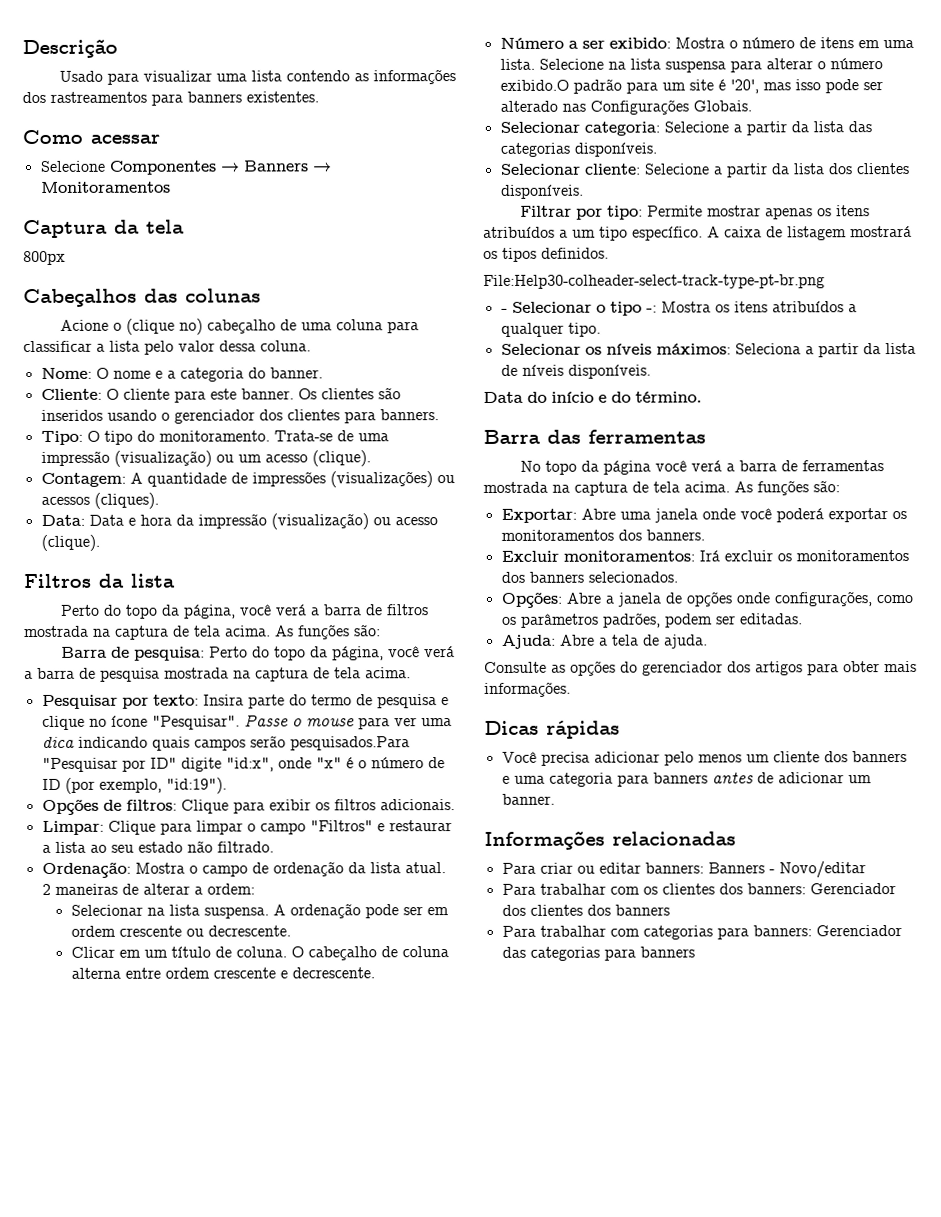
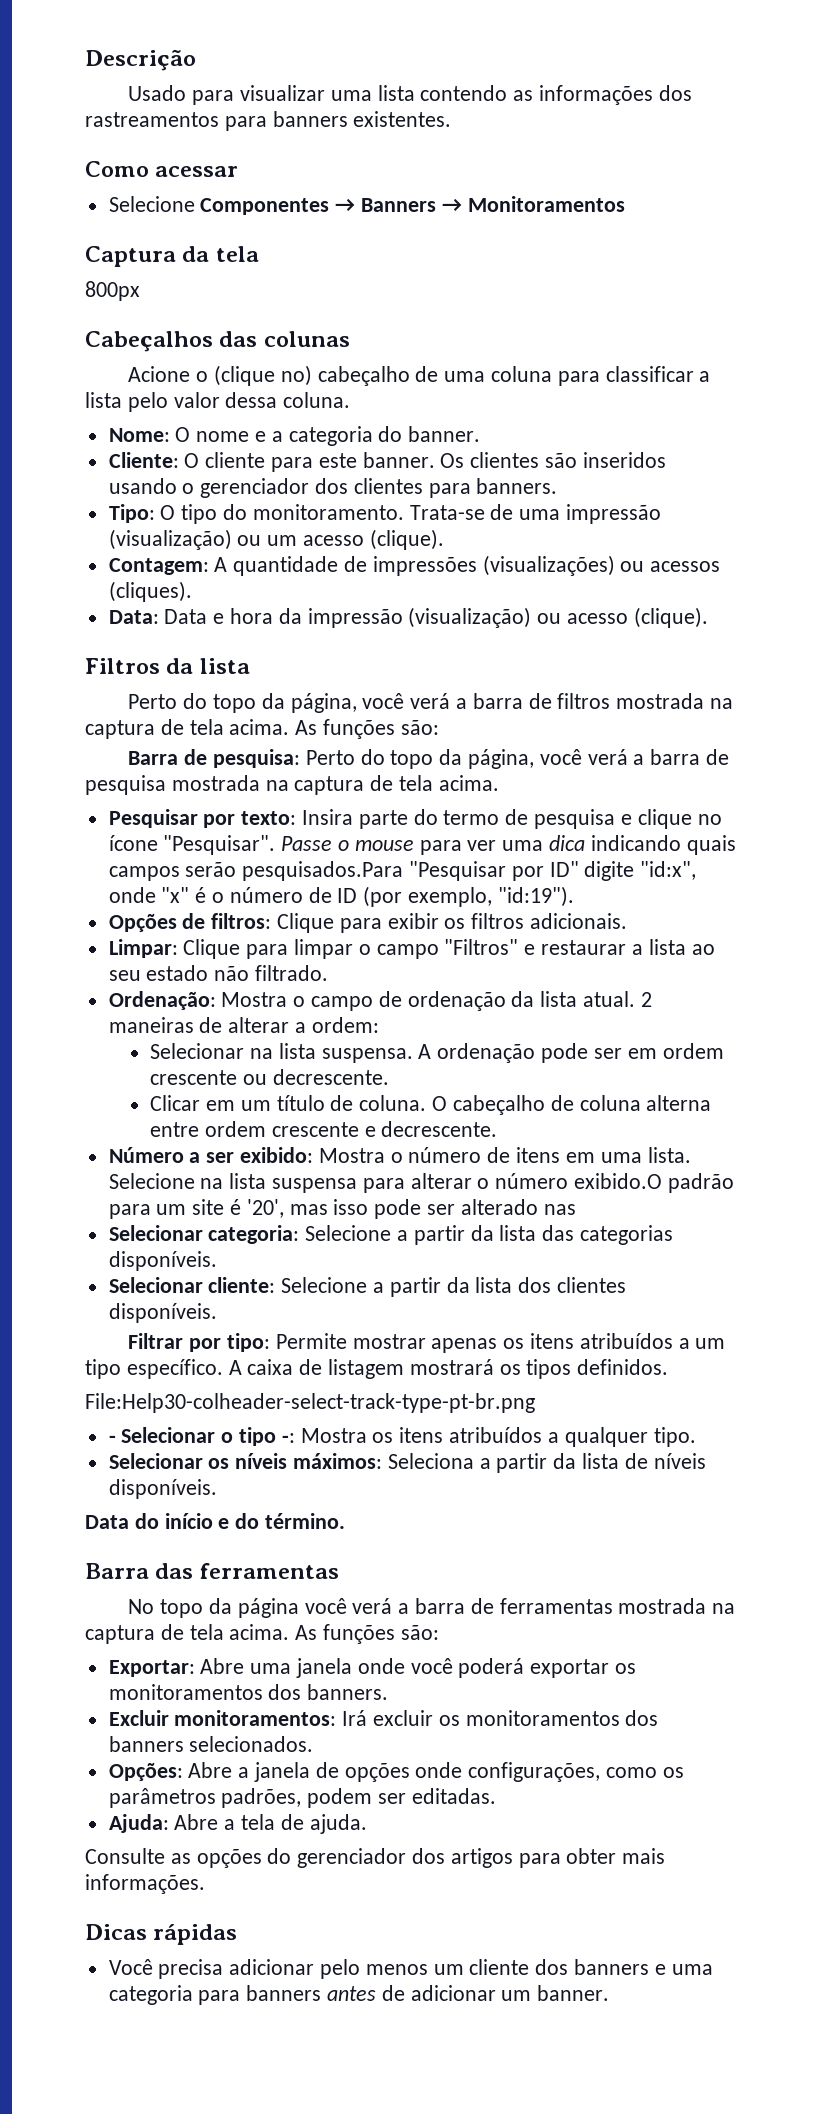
- Selecione na lista suspensa para alterar o número exibido.O padrão para um site é '20', mas isso pode ser alterado nas Configurações Globais.
+ Selecione na lista suspensa para alterar o número exibido.O padrão para um site é '20', mas isso pode ser alterado nas
- Informações relacionadas
- Para criar ou editar banners: Banners - Novo/editar
- Para trabalhar com os clientes dos banners: Gerenciador dos clientes dos banners
- Para trabalhar com categorias para banners: Gerenciador das categorias para banners

